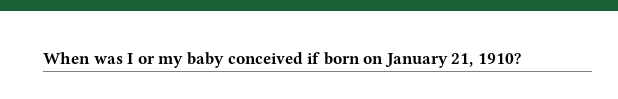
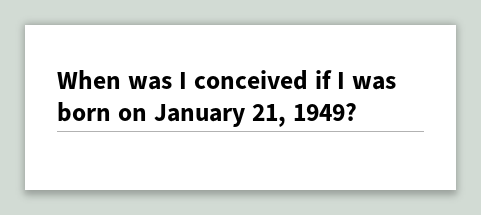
- When was I or my baby conceived if born on January 21, 1910?
+ When was I conceived if I was born on January 21, 1949?

